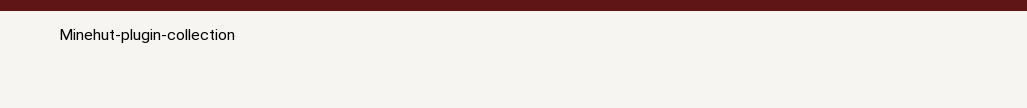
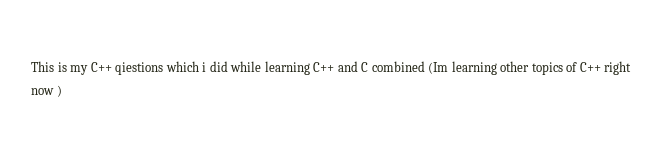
- Minehut-plugin-collection
+ This is my C++ qiestions which i did while learning C++ and C combined (Im learning other topics of C++ right now )

